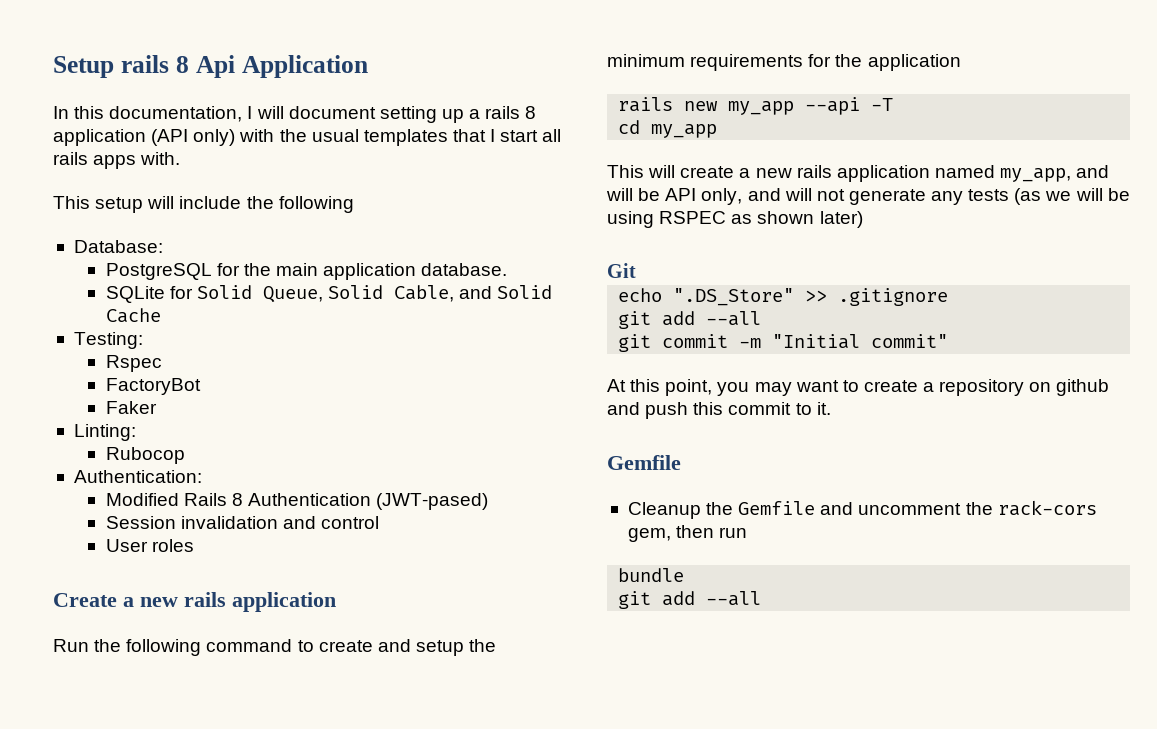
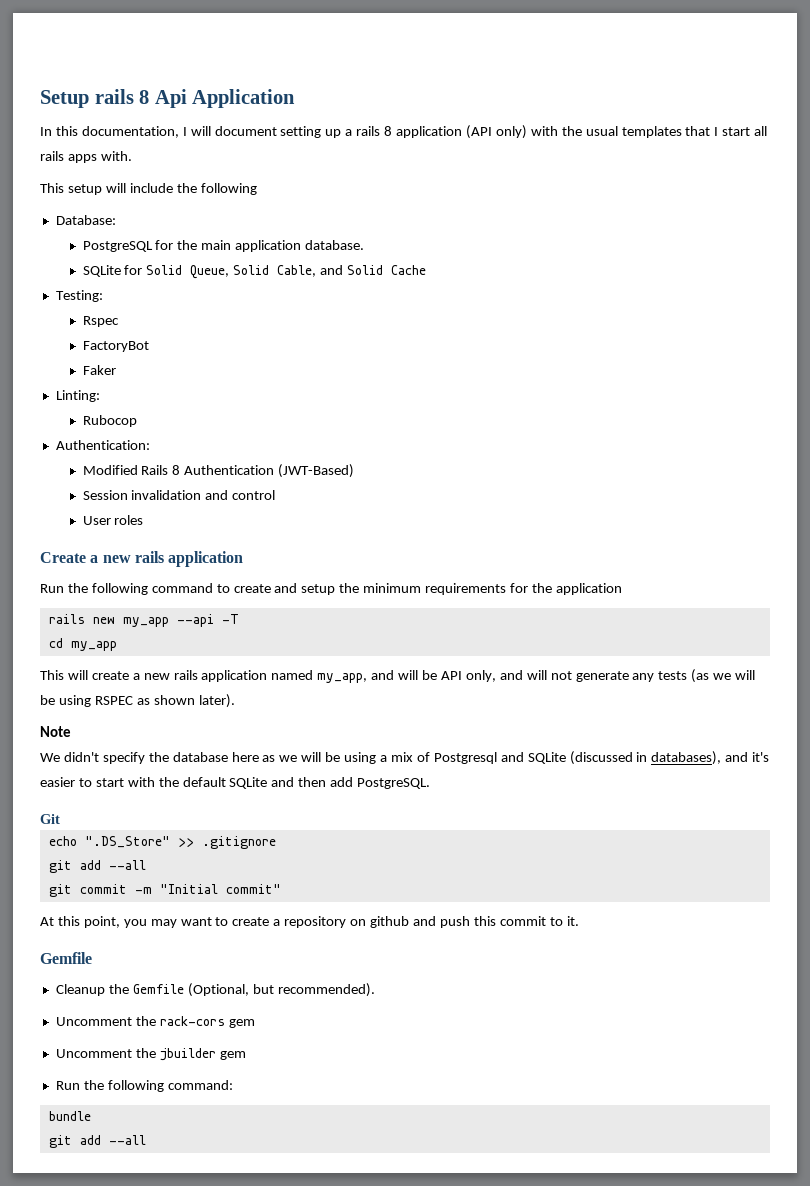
- Modified Rails 8 Authentication (JWT-pased)
+ Modified Rails 8 Authentication (JWT-Based)
- This will create a new rails application named my_app, and will be API only, and will not generate any tests (as we will be using RSPEC as shown later)
+ This will create a new rails application named my_app, and will be API only, and will not generate any tests (as we will be using RSPEC as shown later).
+ Note
+ We didn't specify the database here as we will be using a mix of Postgresql and SQLite (discussed in databases), and it's easier to start with the default SQLite and then add PostgreSQL.
- Cleanup the Gemfile and uncomment the rack-cors gem, then run
+ Cleanup the Gemfile (Optional, but recommended).
+ Uncomment the rack-cors gem
+ Uncomment the jbuilder gem
+ Run the following command:

